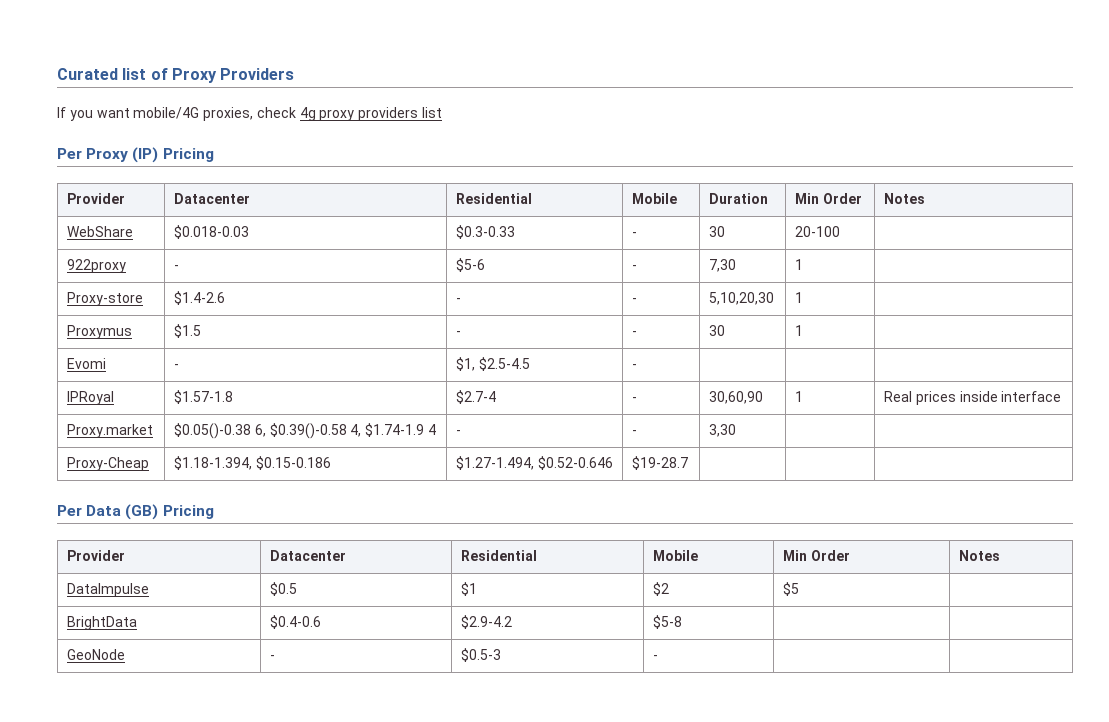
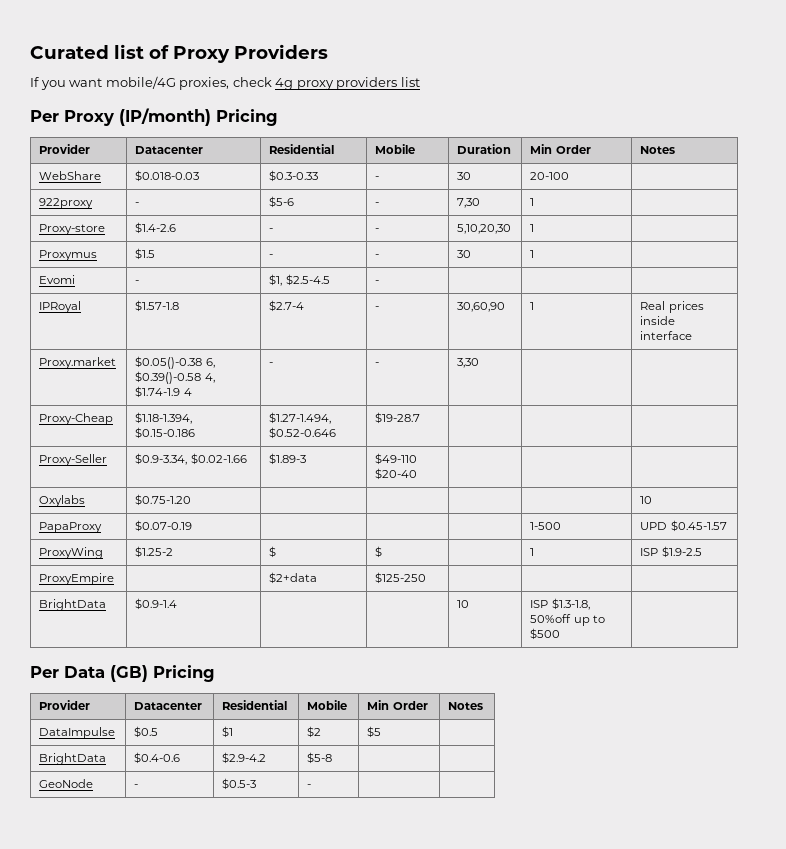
- Per Proxy (IP) Pricing
+ Per Proxy (IP/month) Pricing
+ Proxy-Seller | $0.9-3.34, $0.02-1.66 | $1.89-3 | $49-110 $20-40 | | |
+ Oxylabs | $0.75-1.20 | | | | | 10
+ PapaProxy | $0.07-0.19 | | | | 1-500 | UPD $0.45-1.57
+ ProxyWing | $1.25-2 | $ | $ | | 1 | ISP $1.9-2.5
+ ProxyEmpire | | $2+data | $125-250 | | |
+ BrightData | $0.9-1.4 | | | 10 | ISP $1.3-1.8, 50%off up to $500 |

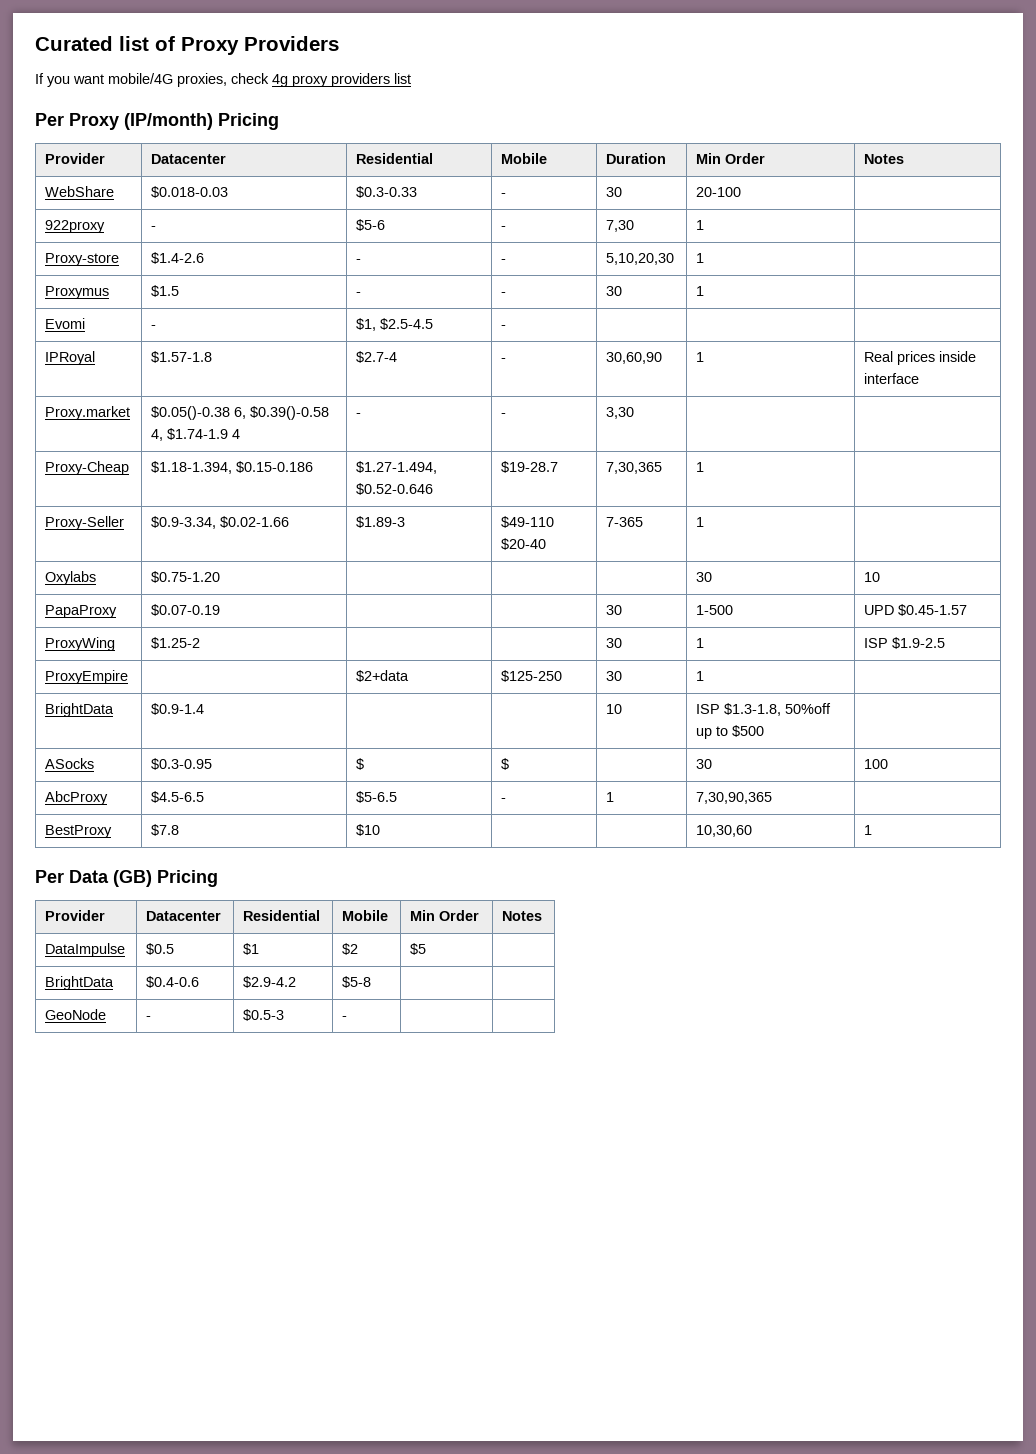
- Proxy-Cheap | $1.18-1.394, $0.15-0.186 | $1.27-1.494, $0.52-0.646 | $19-28.7 | | |
+ Proxy-Cheap | $1.18-1.394, $0.15-0.186 | $1.27-1.494, $0.52-0.646 | $19-28.7 | 7,30,365 | 1 |
- Proxy-Seller | $0.9-3.34, $0.02-1.66 | $1.89-3 | $49-110 $20-40 | | |
+ Proxy-Seller | $0.9-3.34, $0.02-1.66 | $1.89-3 | $49-110 $20-40 | 7-365 | 1 |
- Oxylabs | $0.75-1.20 | | | | | 10
+ Oxylabs | $0.75-1.20 | | | | 30 | 10
- PapaProxy | $0.07-0.19 | | | | 1-500 | UPD $0.45-1.57
+ PapaProxy | $0.07-0.19 | | | 30 | 1-500 | UPD $0.45-1.57
- ProxyWing | $1.25-2 | $ | $ | | 1 | ISP $1.9-2.5
+ ProxyWing | $1.25-2 | | | 30 | 1 | ISP $1.9-2.5
- ProxyEmpire | | $2+data | $125-250 | | |
+ ProxyEmpire | | $2+data | $125-250 | 30 | 1 |
+ ASocks | $0.3-0.95 | $ | $ | | 30 | 100
+ AbcProxy | $4.5-6.5 | $5-6.5 | - | 1 | 7,30,90,365 |
+ BestProxy | $7.8 | $10 | | | 10,30,60 | 1

